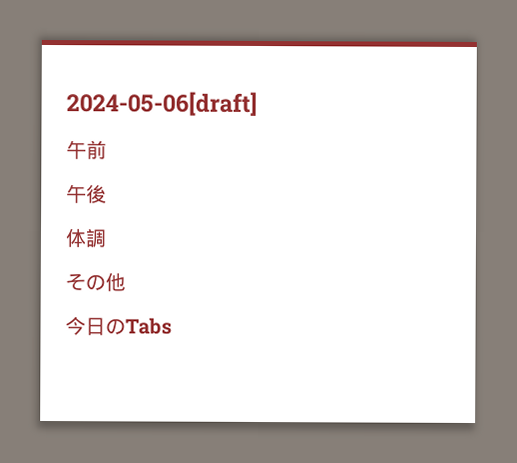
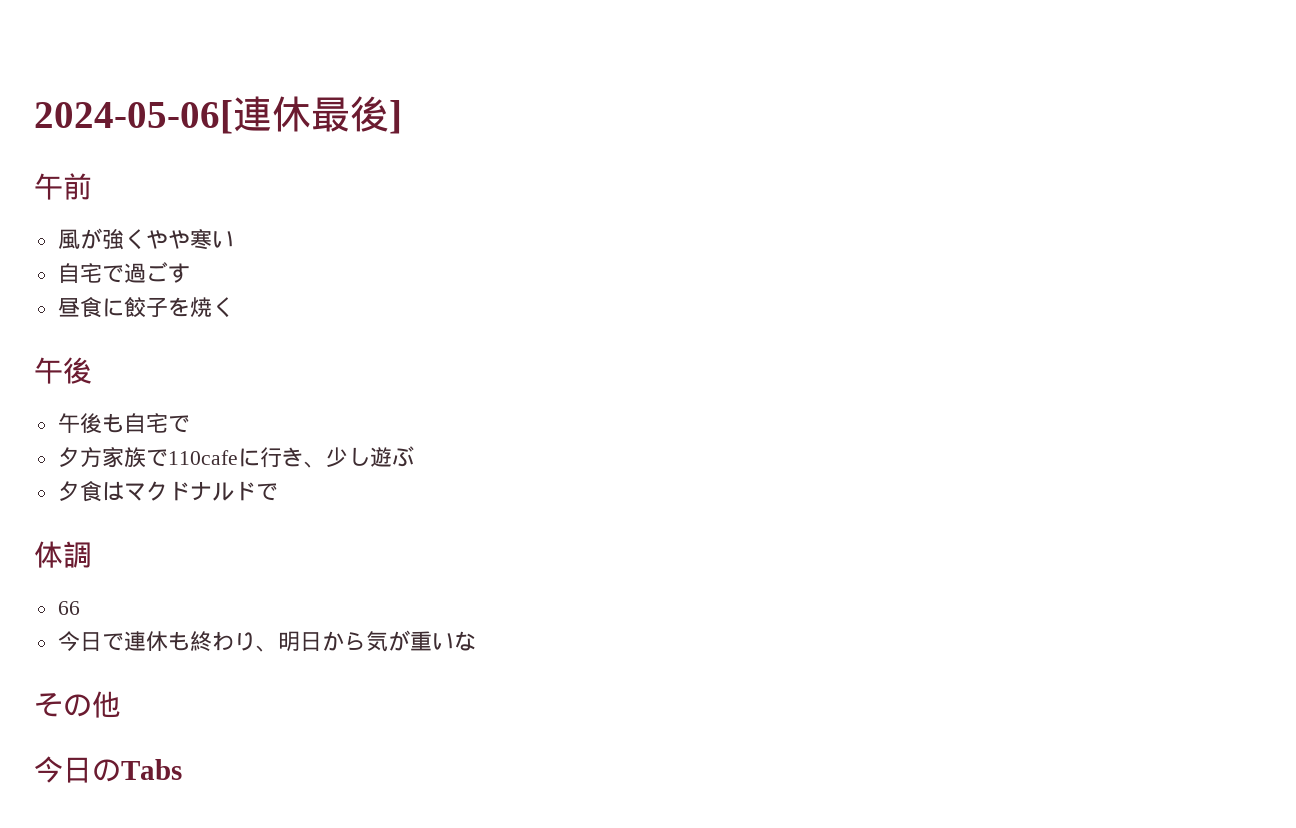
- 2024-05-06[draft]
+ 2024-05-06[連休最後]
  午前
+ 風が強くやや寒い
+ 自宅で過ごす
+ 昼食に餃子を焼く
  午後
+ 午後も自宅で
+ 夕方家族で110cafeに行き、少し遊ぶ
+ 夕食はマクドナルドで
  体調
+ 66
+ 今日で連休も終わり、明日から気が重いな

